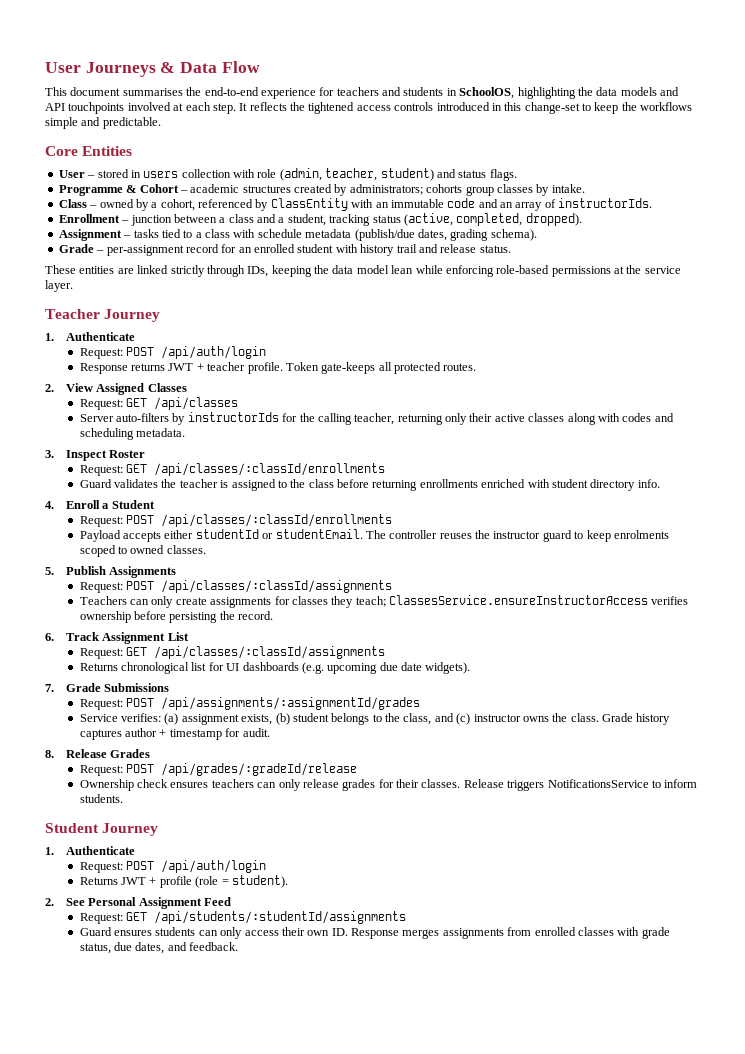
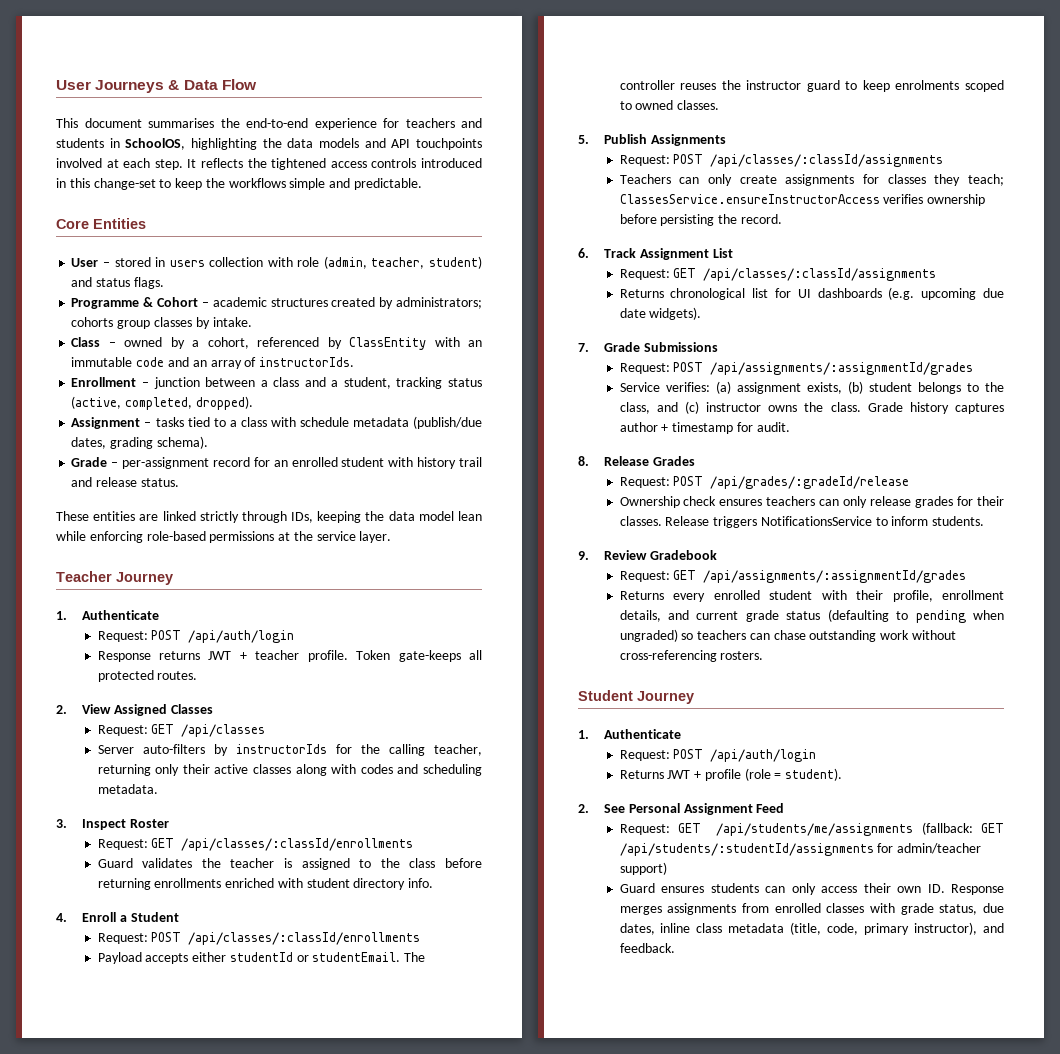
+ 9. Review Gradebook
+ Request: GET /api/assignments/:assignmentId/grades
+ Returns every enrolled student with their profile, enrollment details, and current grade status (defaulting to pending when ungraded) so teachers can chase outstanding work without cross-referencing rosters.
- Request: GET /api/students/:studentId/assignments
+ Request: GET /api/students/me/assignments (fallback: GET /api/students/:studentId/assignments for admin/teacher support)
- Guard ensures students can only access their own ID. Response merges assignments from enrolled classes with grade status, due dates, and feedback.
+ Guard ensures students can only access their own ID. Response merges assignments from enrolled classes with grade status, due dates, inline class metadata (title, code, primary instructor), and feedback.

